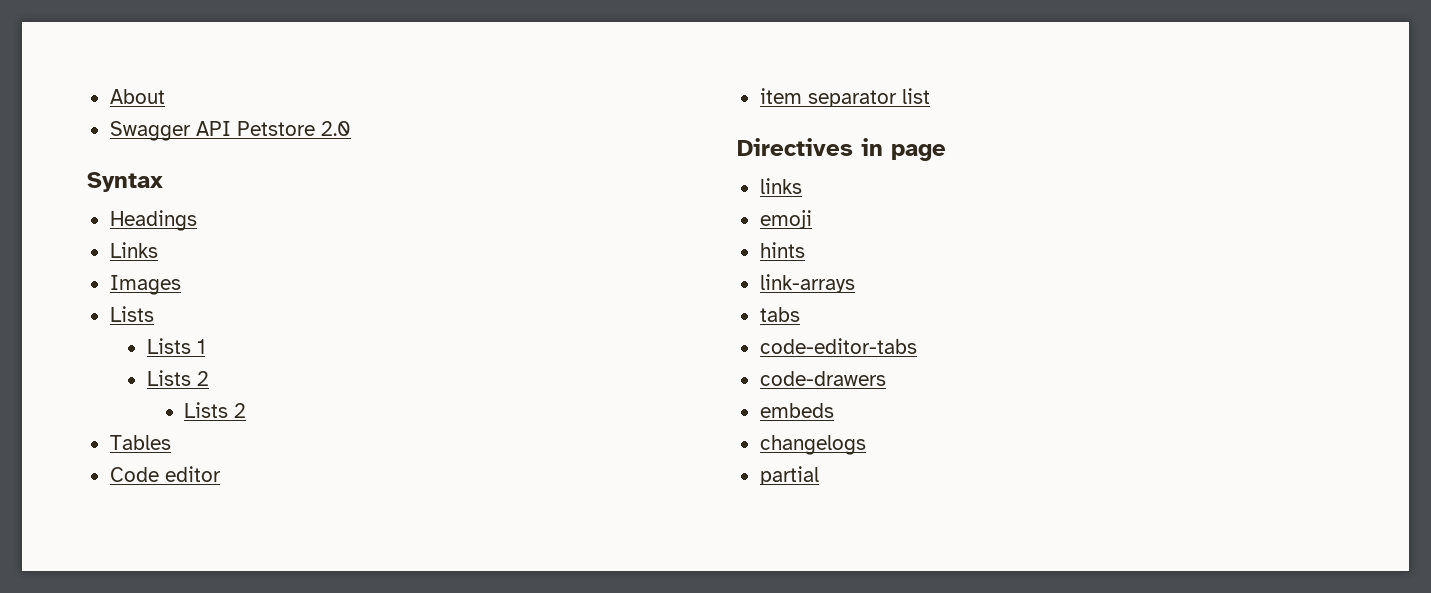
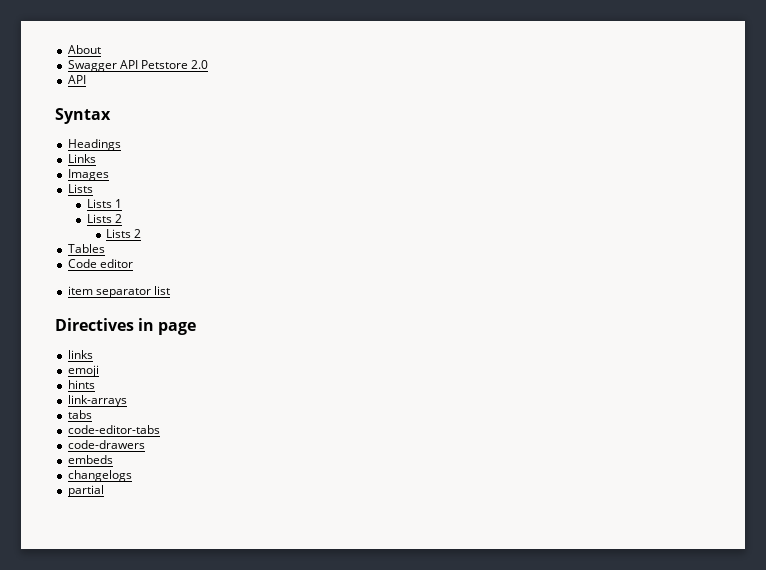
  Swagger API Petstore 2.0
+ API

